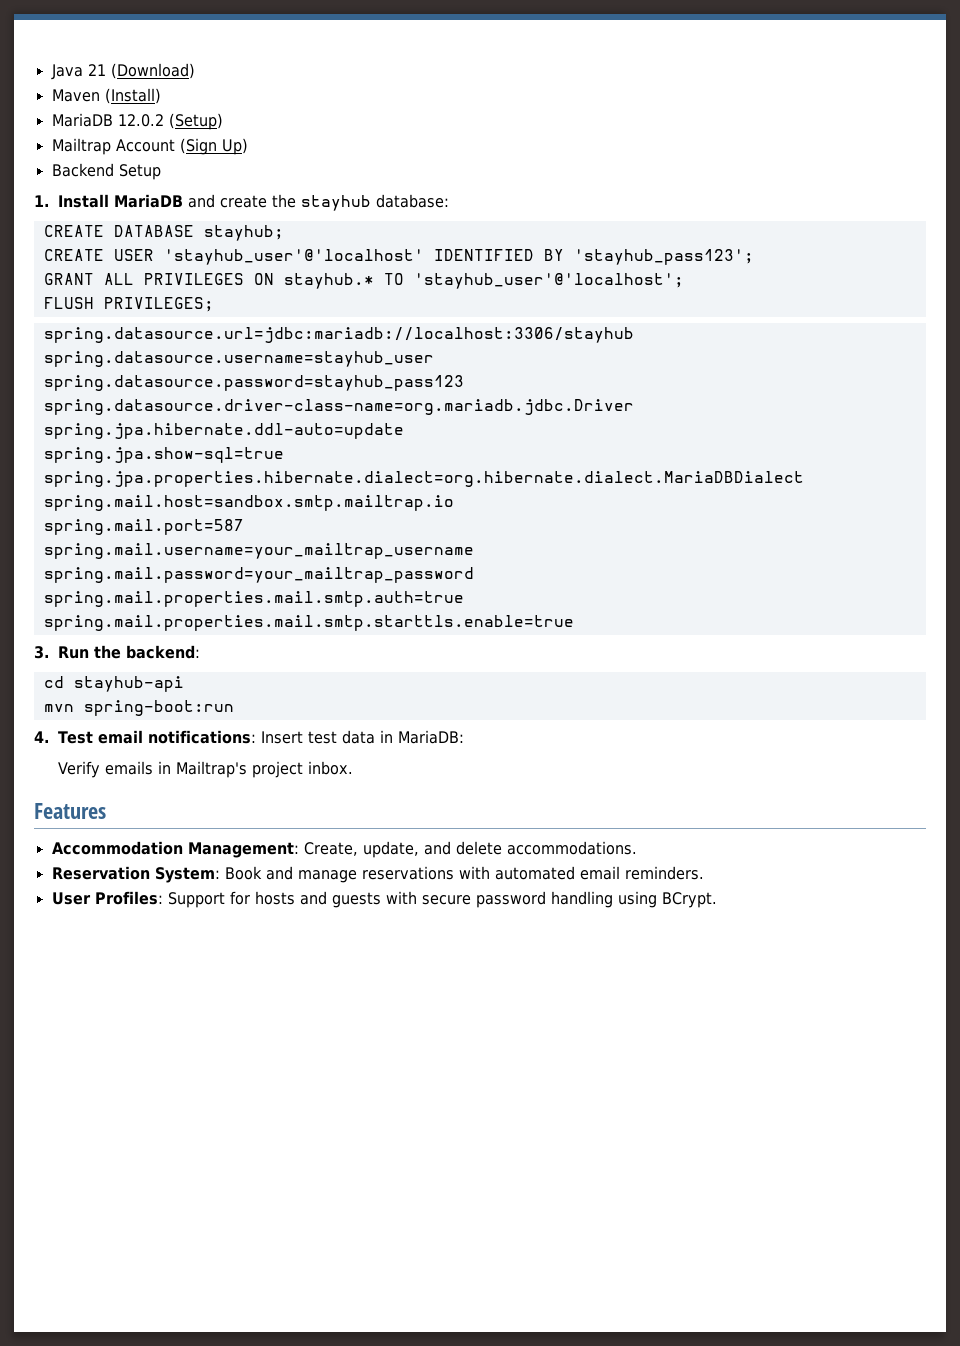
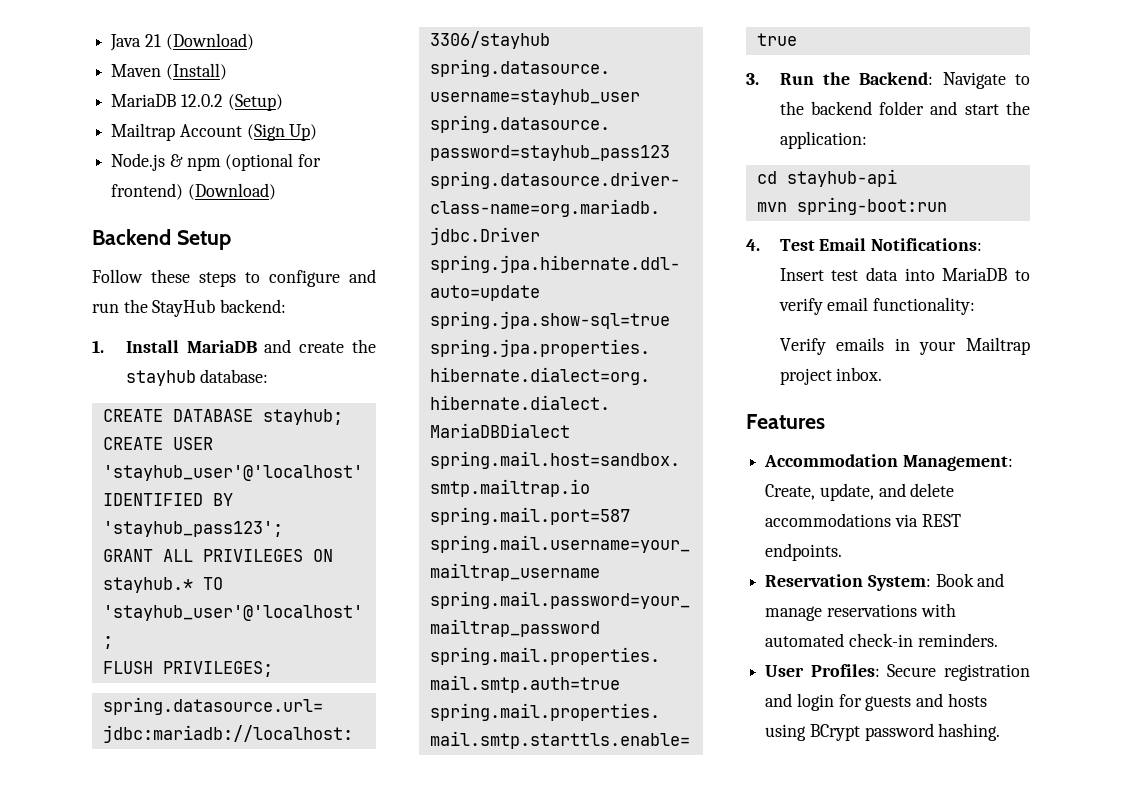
+ Node.js & npm (optional for frontend) (Download)
  Backend Setup
+ Follow these steps to configure and run the StayHub backend:
- 3. Run the backend:
+ 3. Run the Backend: Navigate to the backend folder and start the application:
- 4. Test email notifications: Insert test data in MariaDB:
+ 4. Test Email Notifications: Insert test data into MariaDB to verify email functionality:
- Verify emails in Mailtrap's project inbox.
+ Verify emails in your Mailtrap project inbox.
- Accommodation Management: Create, update, and delete accommodations.
+ Accommodation Management: Create, update, and delete accommodations via REST endpoints.
- Reservation System: Book and manage reservations with automated email reminders.
+ Reservation System: Book and manage reservations with automated check-in reminders.
- User Profiles: Support for hosts and guests with secure password handling using BCrypt.
+ User Profiles: Secure registration and login for guests and hosts using BCrypt password hashing.

